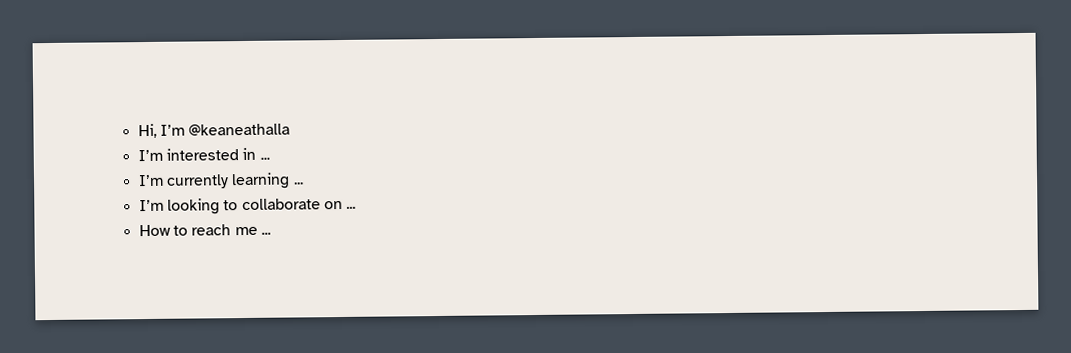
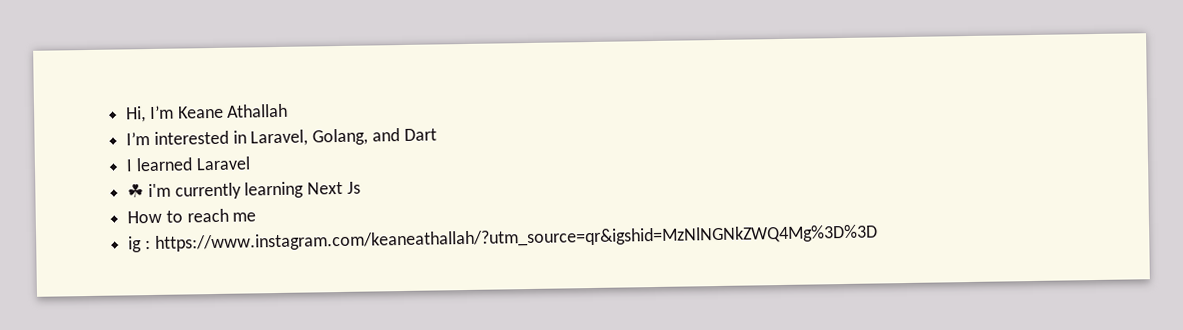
- Hi, I’m @keaneathalla
+ Hi, I’m Keane Athallah
- I’m interested in ...
- I’m currently learning ...
- I’m looking to collaborate on ...
+ I’m interested in Laravel, Golang, and Dart
+ I learned Laravel
+ ☘ i'm currently learning Next Js
- How to reach me ...
+ How to reach me
+ ig : https://www.instagram.com/keaneathallah/?utm_source=qr&igshid=MzNlNGNkZWQ4Mg%3D%3D

